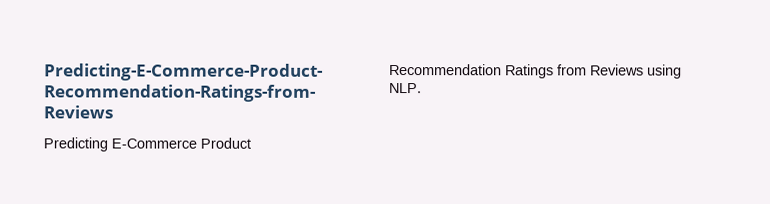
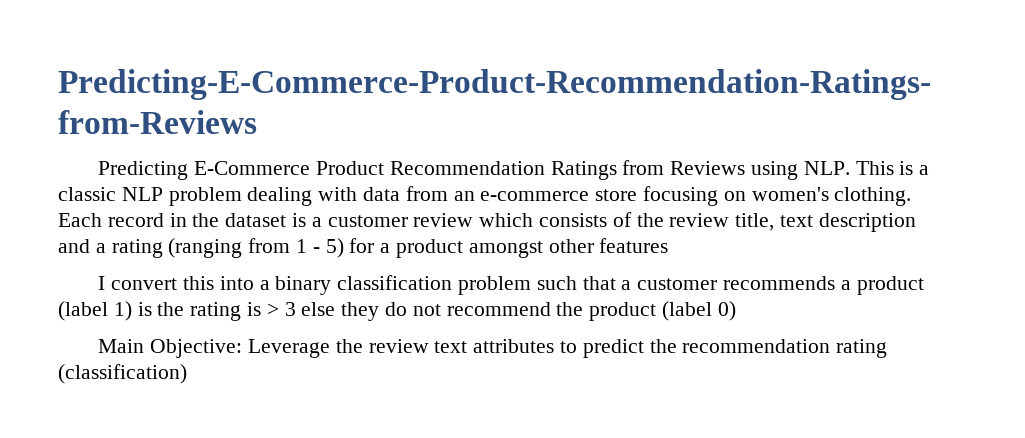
- Predicting E-Commerce Product Recommendation Ratings from Reviews using NLP.
+ Predicting E-Commerce Product Recommendation Ratings from Reviews using NLP. This is a classic NLP problem dealing with data from an e-commerce store focusing on women's clothing. Each record in the dataset is a customer review which consists of the review title, text description and a rating (ranging from 1 - 5) for a product amongst other features
+ I convert this into a binary classification problem such that a customer recommends a product (label 1) is the rating is > 3 else they do not recommend the product (label 0)
+ Main Objective: Leverage the review text attributes to predict the recommendation rating (classification)

